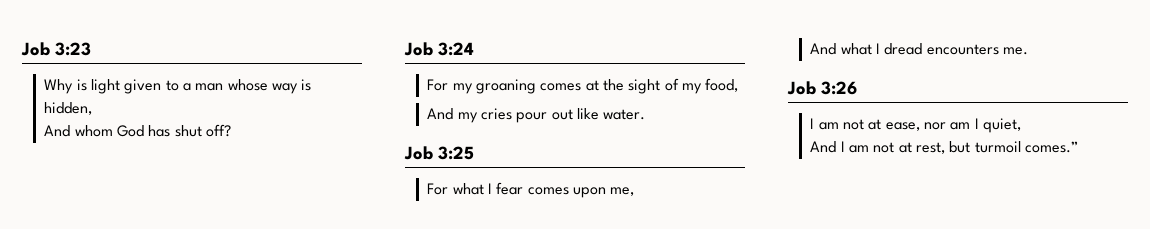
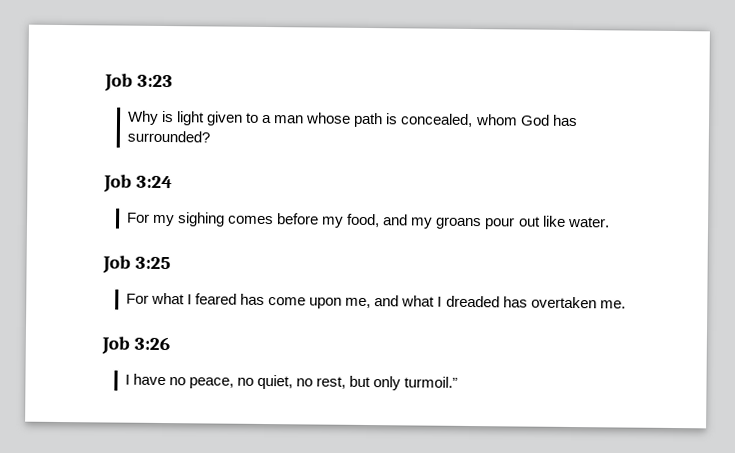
- Why is light given to a man whose way is hidden,
- And whom God has shut off?
+ Why is light given to a man whose path is concealed, whom God has surrounded?
- For my groaning comes at the sight of my food,
- And my cries pour out like water.
+ For my sighing comes before my food, and my groans pour out like water.
- For what I fear comes upon me,
- And what I dread encounters me.
+ For what I feared has come upon me, and what I dreaded has overtaken me.
- I am not at ease, nor am I quiet,
- And I am not at rest, but turmoil comes.”
+ I have no peace, no quiet, no rest, but only turmoil.”

